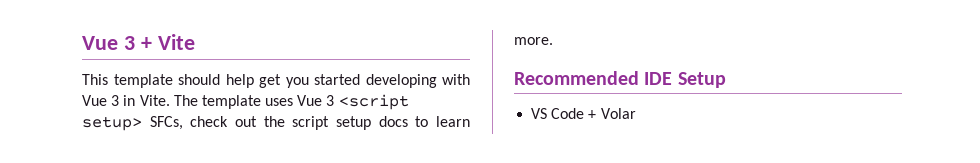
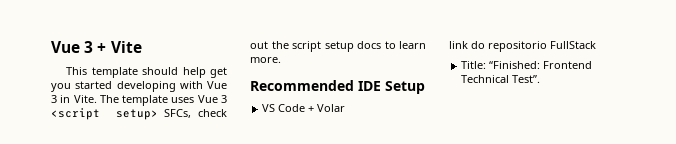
+ link do repositorio FullStack
+ Title: “Finished: Frontend Technical Test”.

